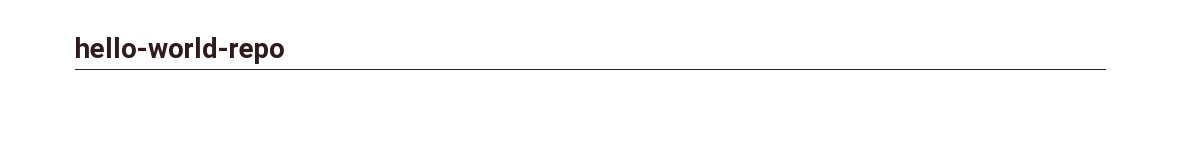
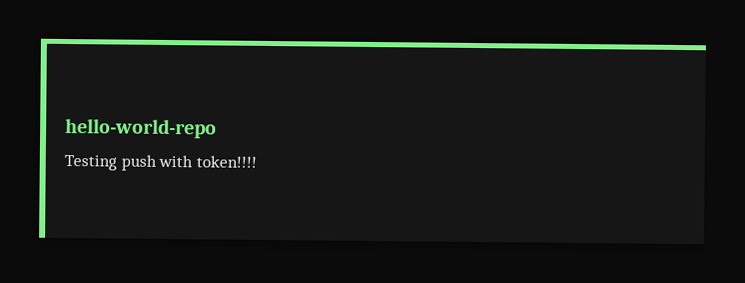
+ Testing push with token!!!!

